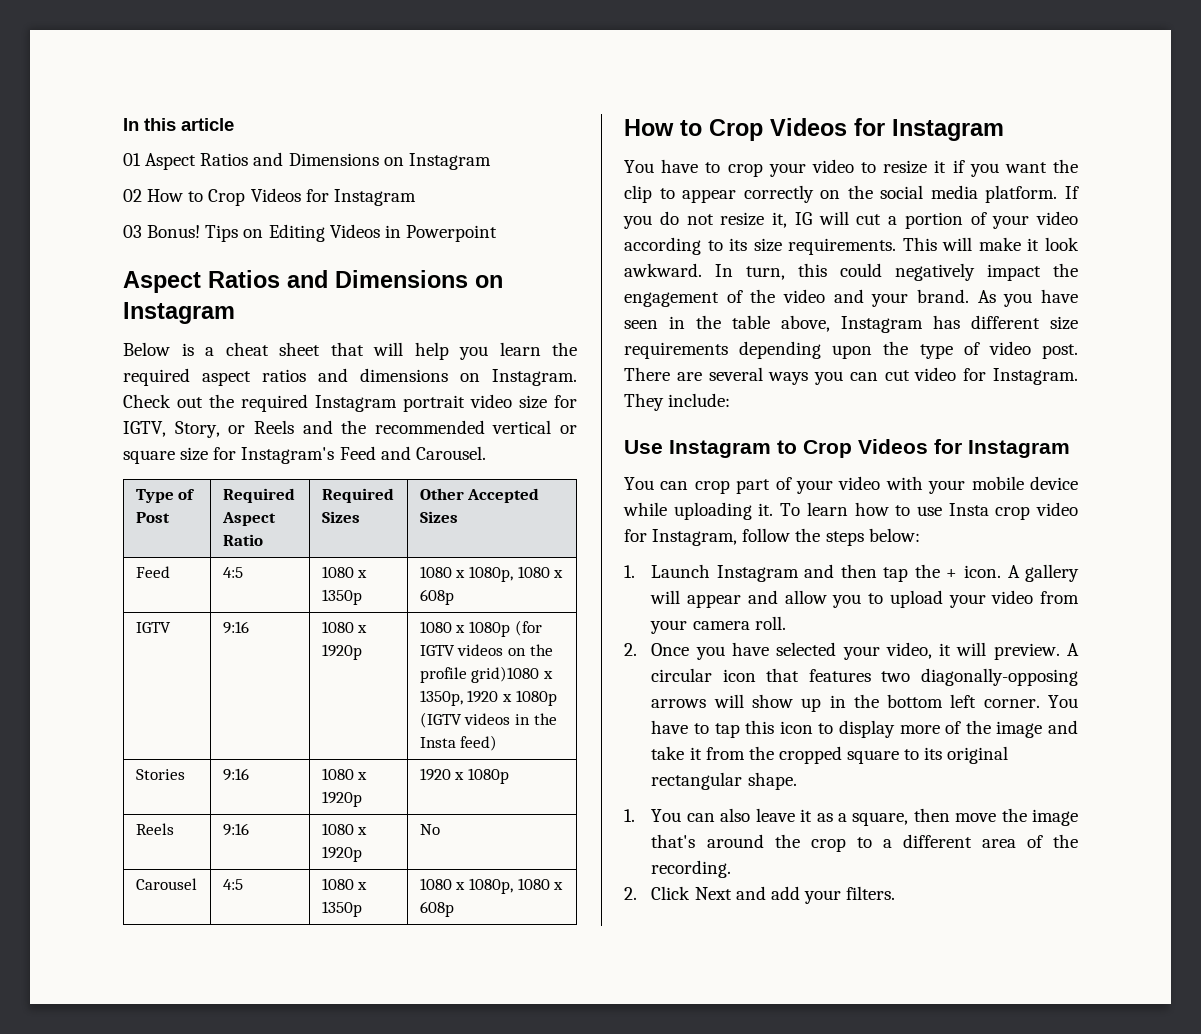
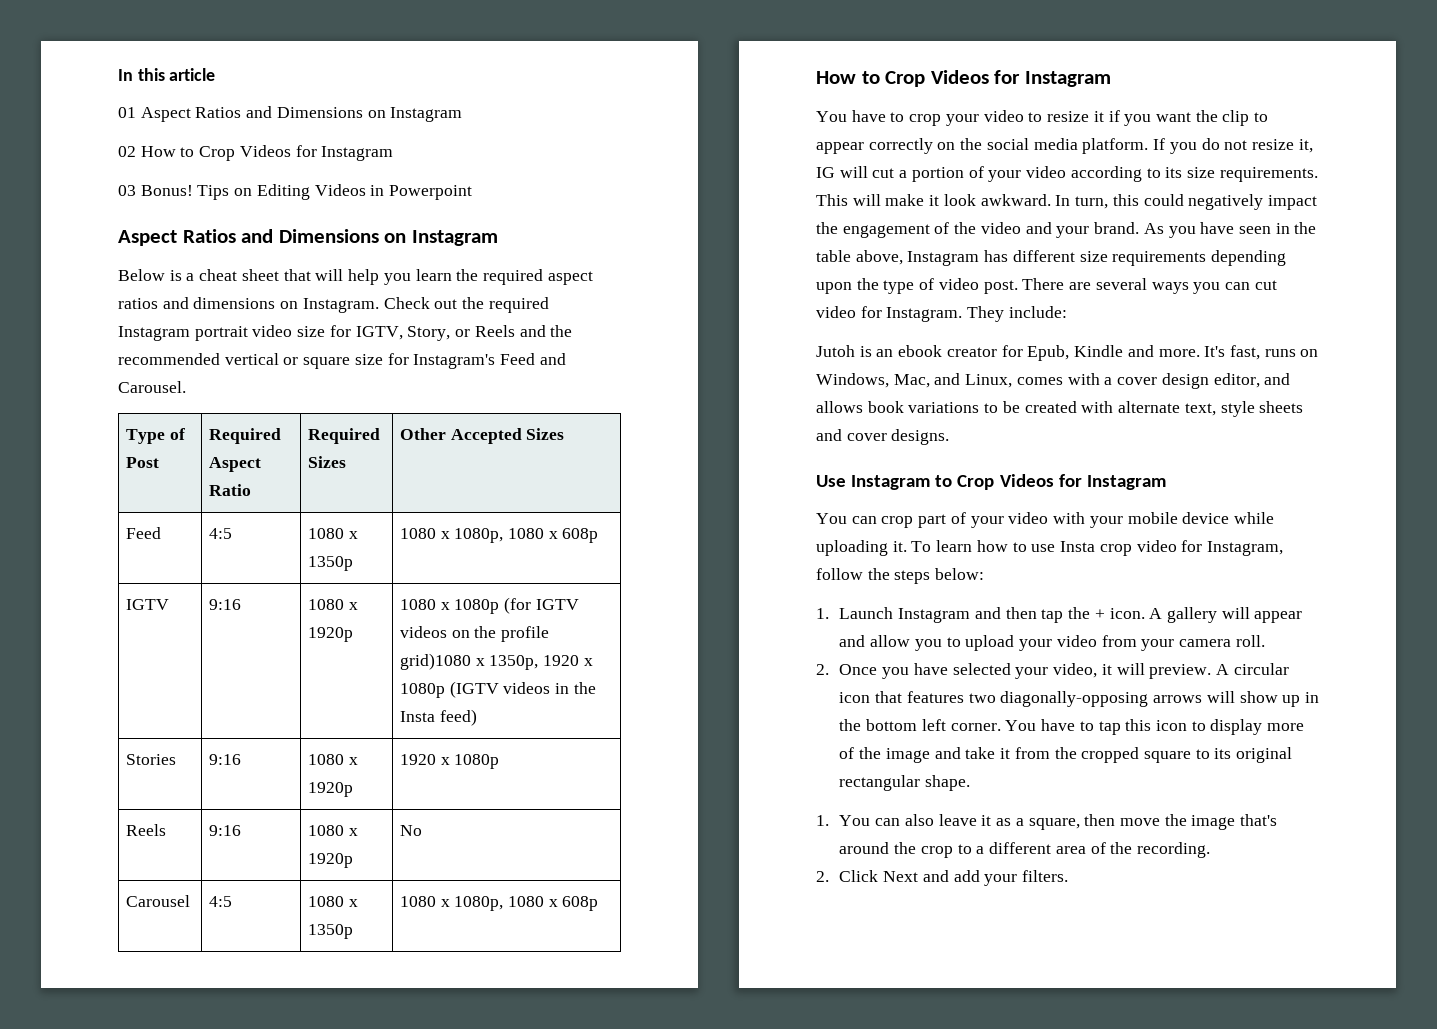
+ Jutoh is an ebook creator for Epub, Kindle and more. It's fast, runs on Windows, Mac, and Linux, comes with a cover design editor, and allows book variations to be created with alternate text, style sheets and cover designs.

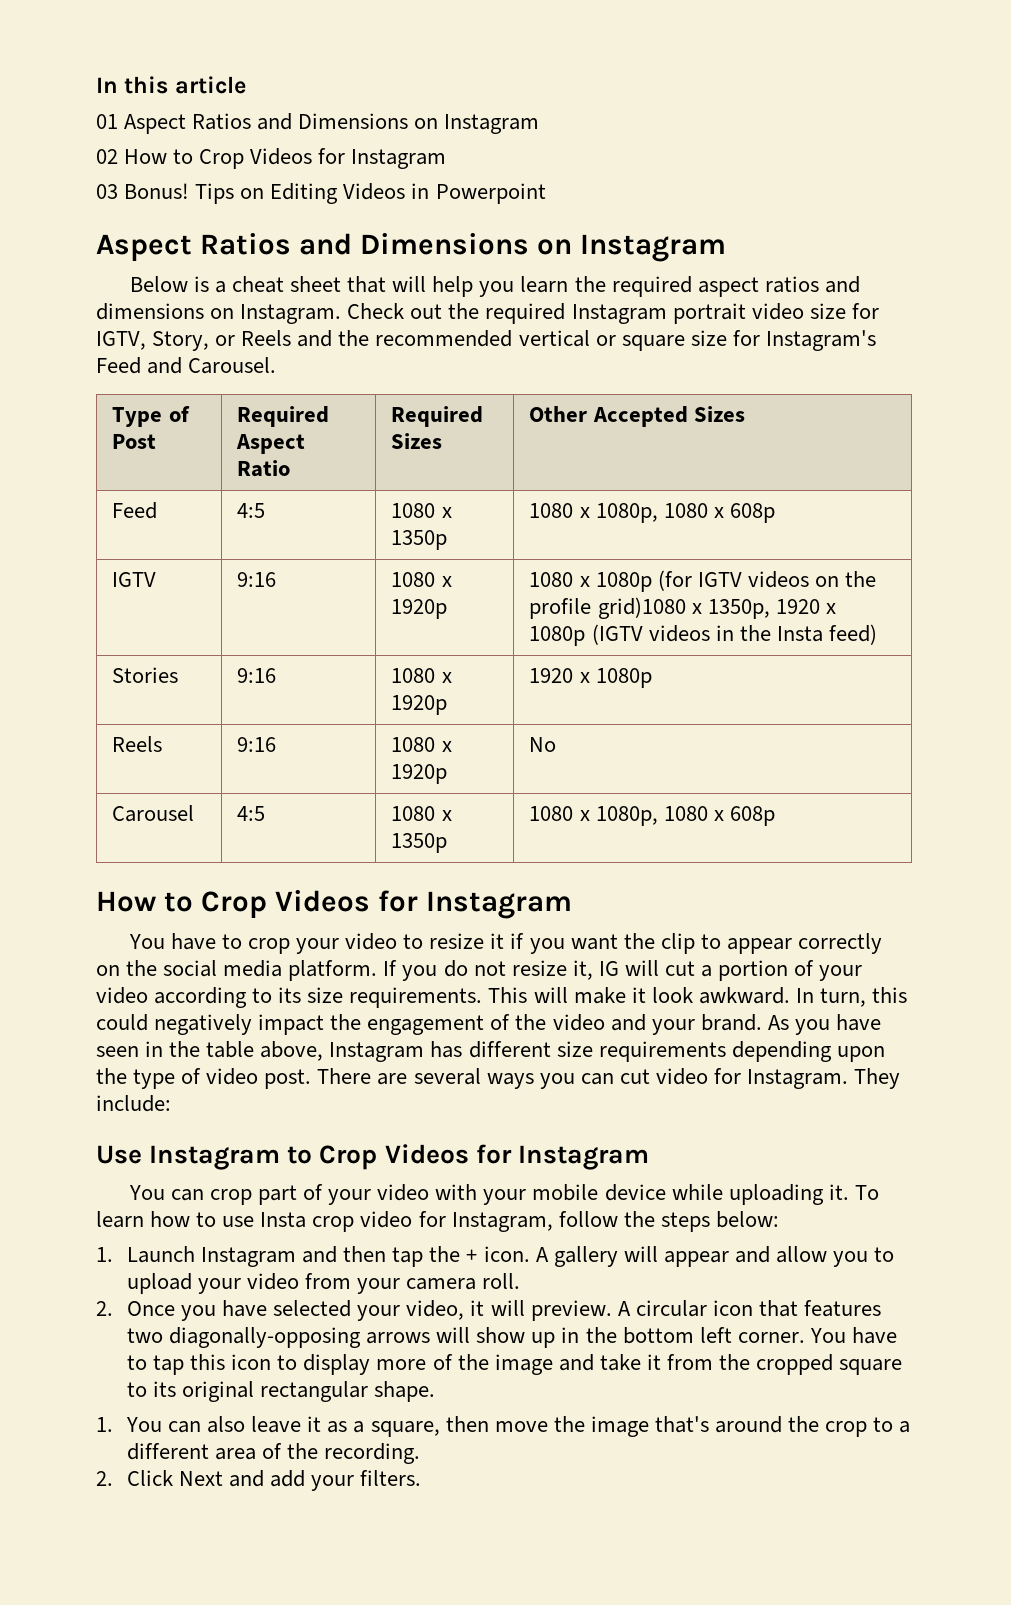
- Jutoh is an ebook creator for Epub, Kindle and more. It's fast, runs on Windows, Mac, and Linux, comes with a cover design editor, and allows book variations to be created with alternate text, style sheets and cover designs.

